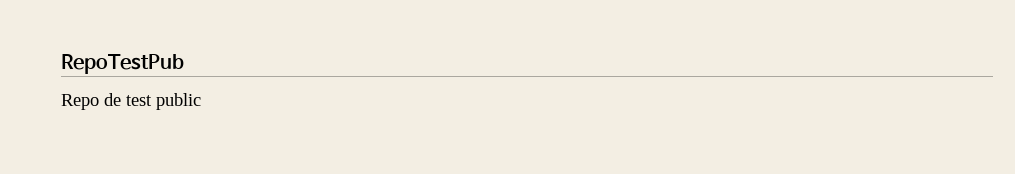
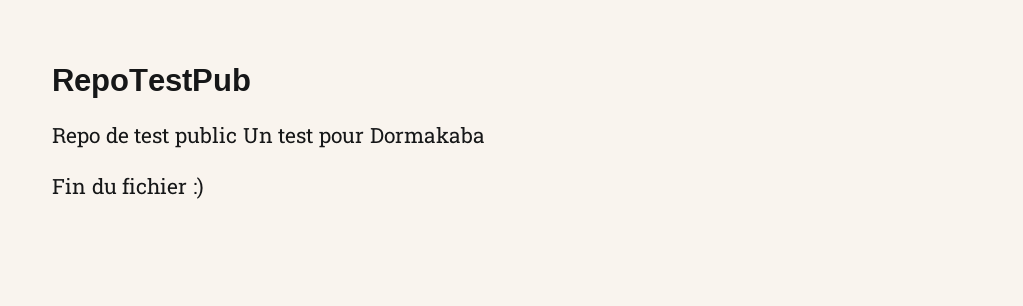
- Repo de test public
+ Repo de test public Un test pour Dormakaba
+ Fin du fichier :)

